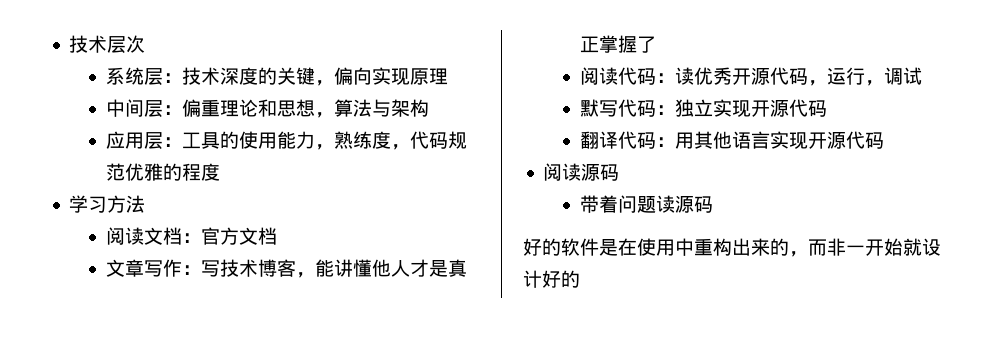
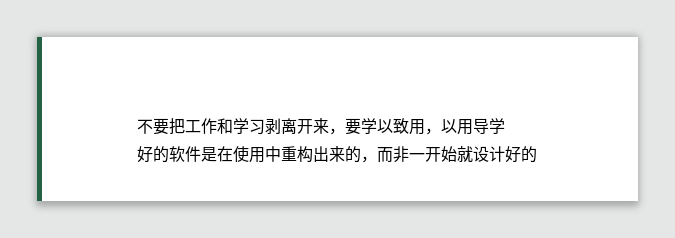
- 技术层次
- 系统层：技术深度的关键，偏向实现原理
- 中间层：偏重理论和思想，算法与架构
- 应用层：工具的使用能力，熟练度，代码规范优雅的程度
- 学习方法
- 阅读文档：官方文档
- 文章写作：写技术博客，能讲懂他人才是真正掌握了
- 阅读代码：读优秀开源代码，运行，调试
- 默写代码：独立实现开源代码
- 翻译代码：用其他语言实现开源代码
- 阅读源码
- 带着问题读源码
+ 不要把工作和学习剥离开来，要学以致用，以用导学

